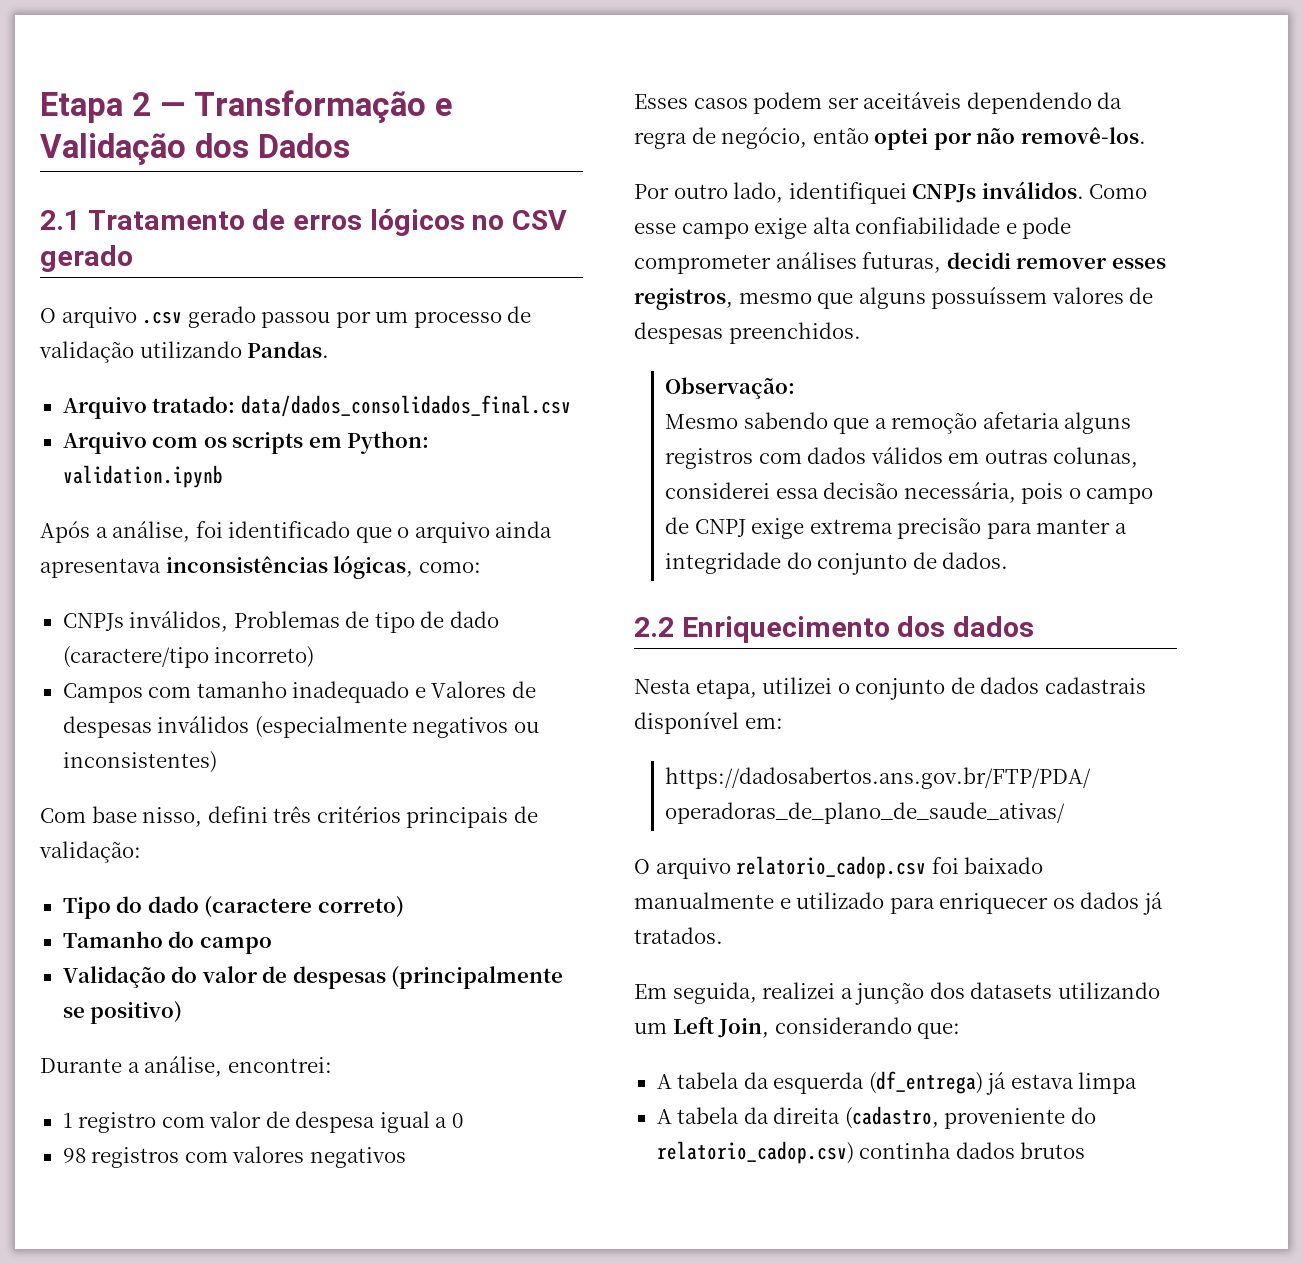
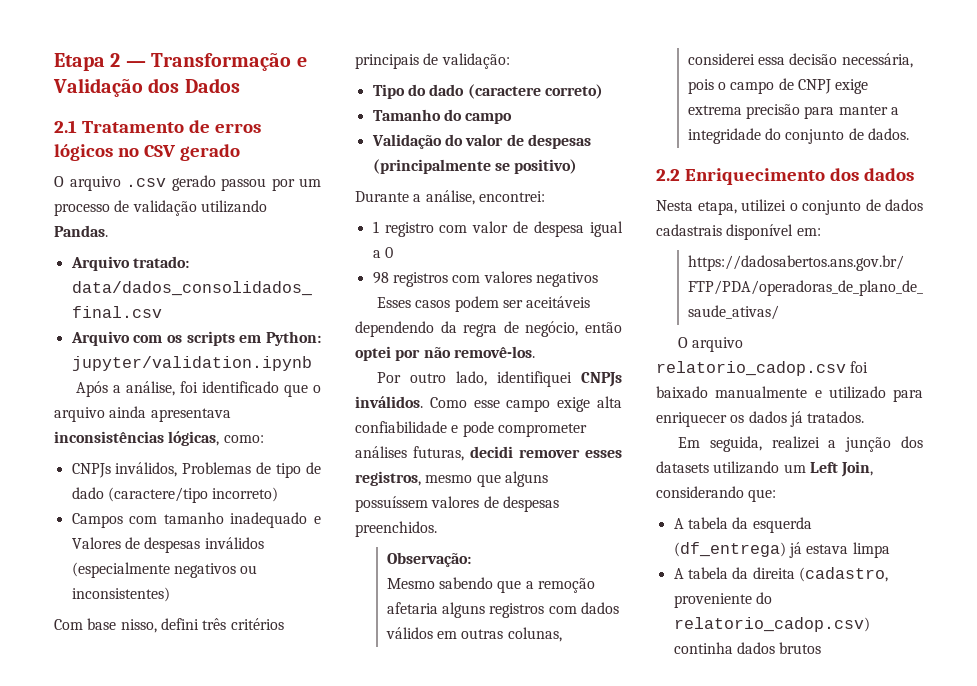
- Arquivo com os scripts em Python: validation.ipynb
+ Arquivo com os scripts em Python: jupyter/validation.ipynb

